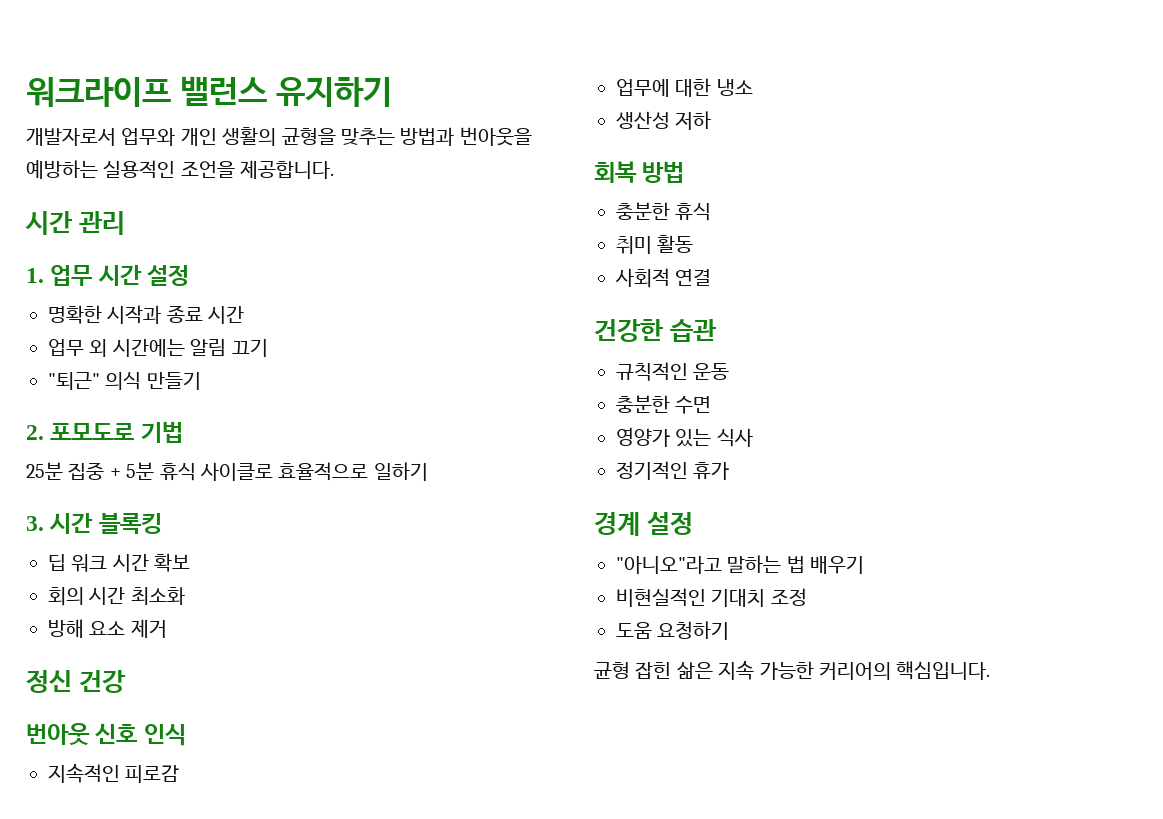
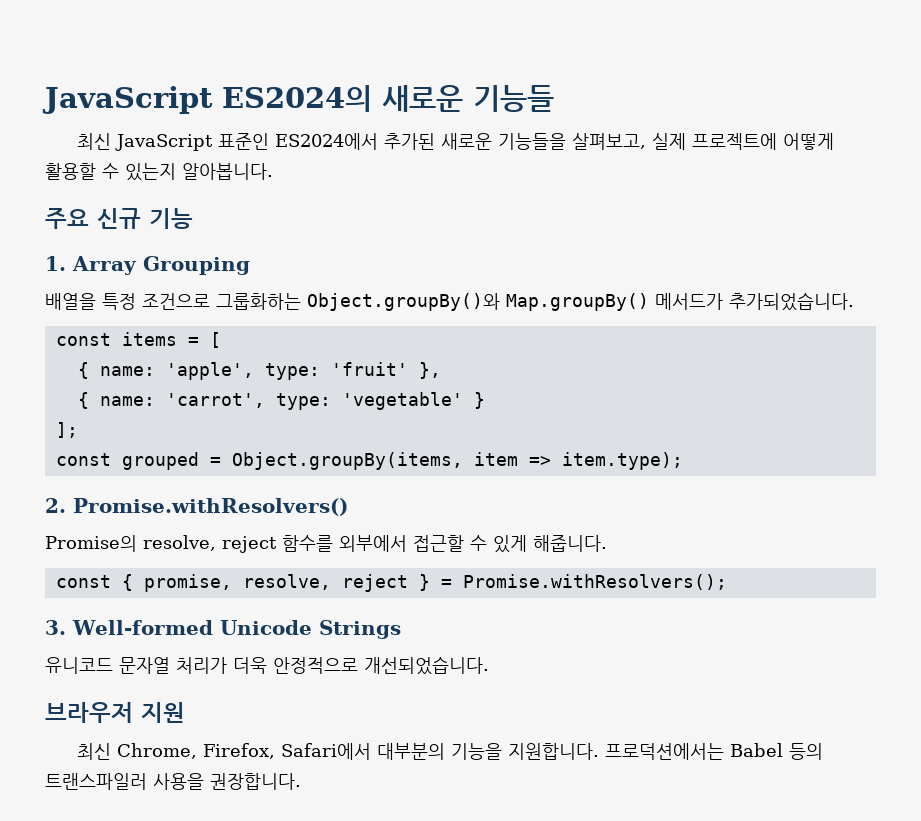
- 워크라이프 밸런스 유지하기
- 개발자로서 업무와 개인 생활의 균형을 맞추는 방법과 번아웃을 예방하는 실용적인 조언을 제공합니다.
- 시간 관리
- 1. 업무 시간 설정
- 명확한 시작과 종료 시간
- 업무 외 시간에는 알림 끄기
- "퇴근" 의식 만들기
- 2. 포모도로 기법
- 25분 집중 + 5분 휴식 사이클로 효율적으로 일하기
- 3. 시간 블록킹
- 딥 워크 시간 확보
- 회의 시간 최소화
- 방해 요소 제거
- 정신 건강
- 번아웃 신호 인식
- 지속적인 피로감
- 업무에 대한 냉소
- 생산성 저하
- 회복 방법
- 충분한 휴식
- 취미 활동
- 사회적 연결
- 건강한 습관
- 규칙적인 운동
- 충분한 수면
- 영양가 있는 식사
- 정기적인 휴가
- 경계 설정
- "아니오"라고 말하는 법 배우기
- 비현실적인 기대치 조정
- 도움 요청하기
- 균형 잡힌 삶은 지속 가능한 커리어의 핵심입니다.
+ JavaScript ES2024의 새로운 기능들
+ 최신 JavaScript 표준인 ES2024에서 추가된 새로운 기능들을 살펴보고, 실제 프로젝트에 어떻게 활용할 수 있는지 알아봅니다.
+ 주요 신규 기능
+ 1. Array Grouping
+ 배열을 특정 조건으로 그룹화하는 Object.groupBy()와 Map.groupBy() 메서드가 추가되었습니다.
+ const items = [
+ { name: 'apple', type: 'fruit' },
+ { name: 'carrot', type: 'vegetable' }
+ ];
+ const grouped = Object.groupBy(items, item => item.type);
+ 2. Promise.withResolvers()
+ Promise의 resolve, reject 함수를 외부에서 접근할 수 있게 해줍니다.
+ const { promise, resolve, reject } = Promise.withResolvers();
+ 3. Well-formed Unicode Strings
+ 유니코드 문자열 처리가 더욱 안정적으로 개선되었습니다.
+ 브라우저 지원
+ 최신 Chrome, Firefox, Safari에서 대부분의 기능을 지원합니다. 프로덕션에서는 Babel 등의 트랜스파일러 사용을 권장합니다.

